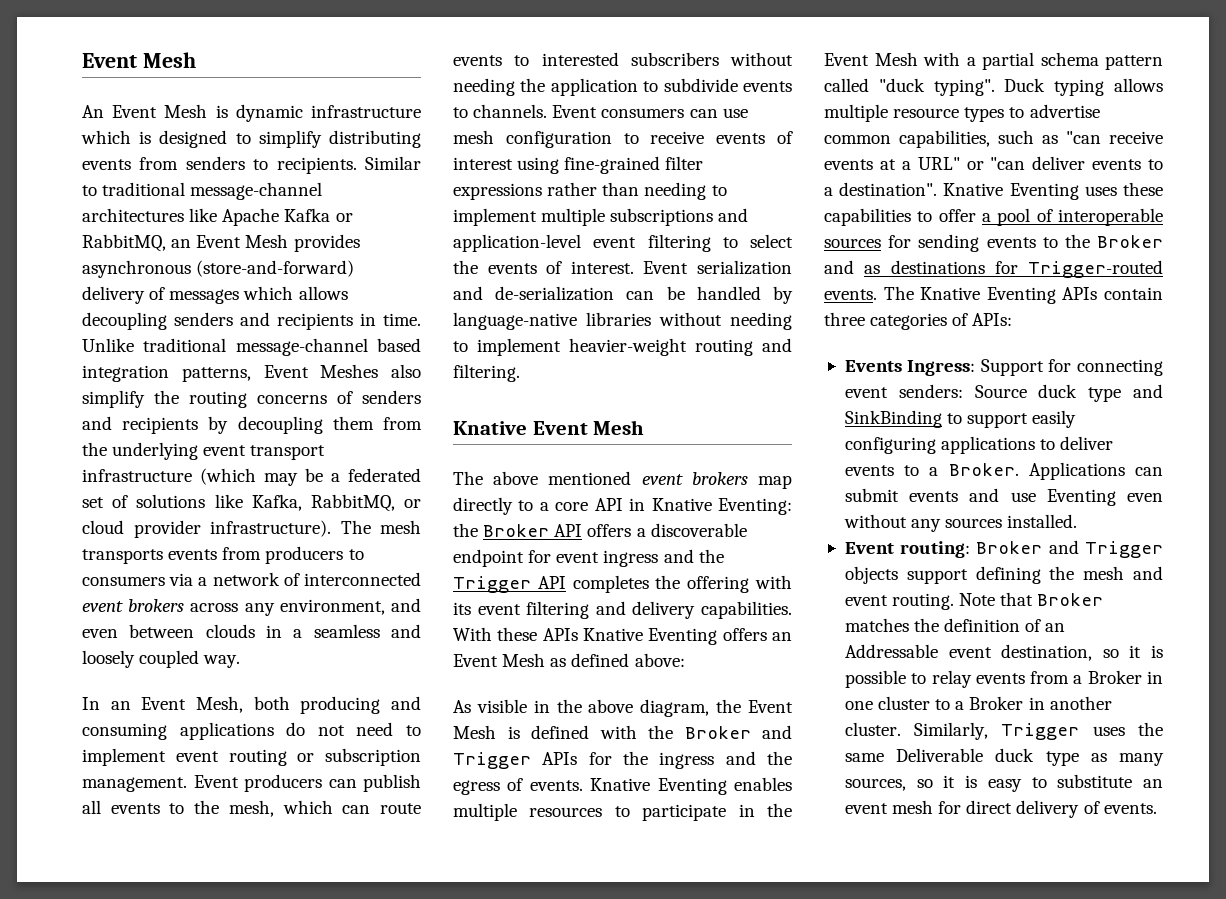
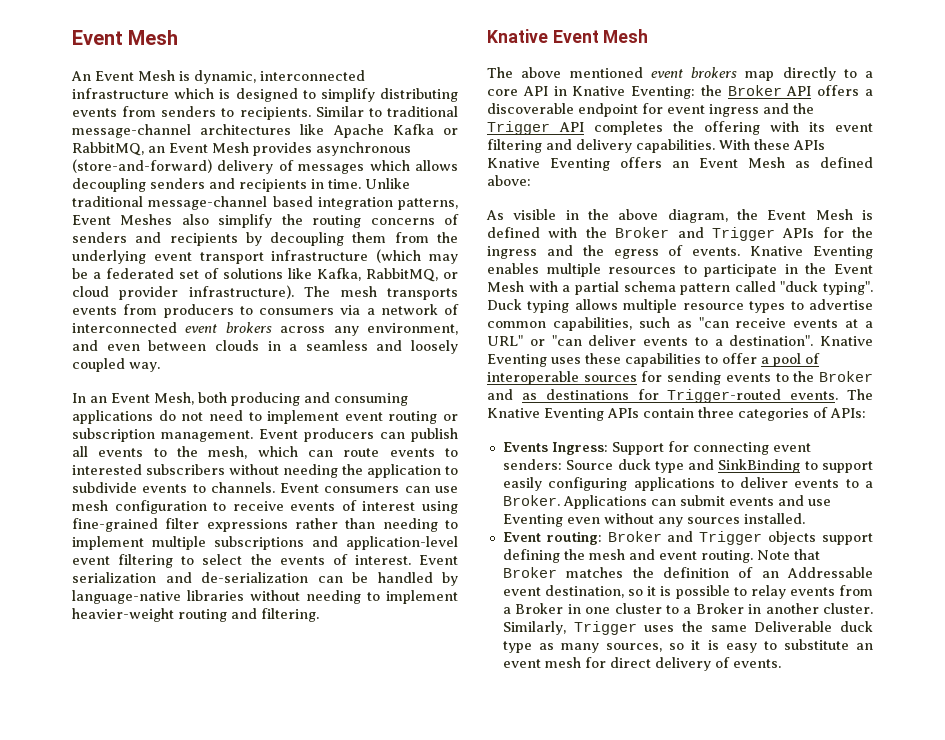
- An Event Mesh is dynamic infrastructure which is designed to simplify distributing events from senders to recipients.
+ An Event Mesh is dynamic, interconnected infrastructure which is designed to simplify distributing events from senders to recipients.

